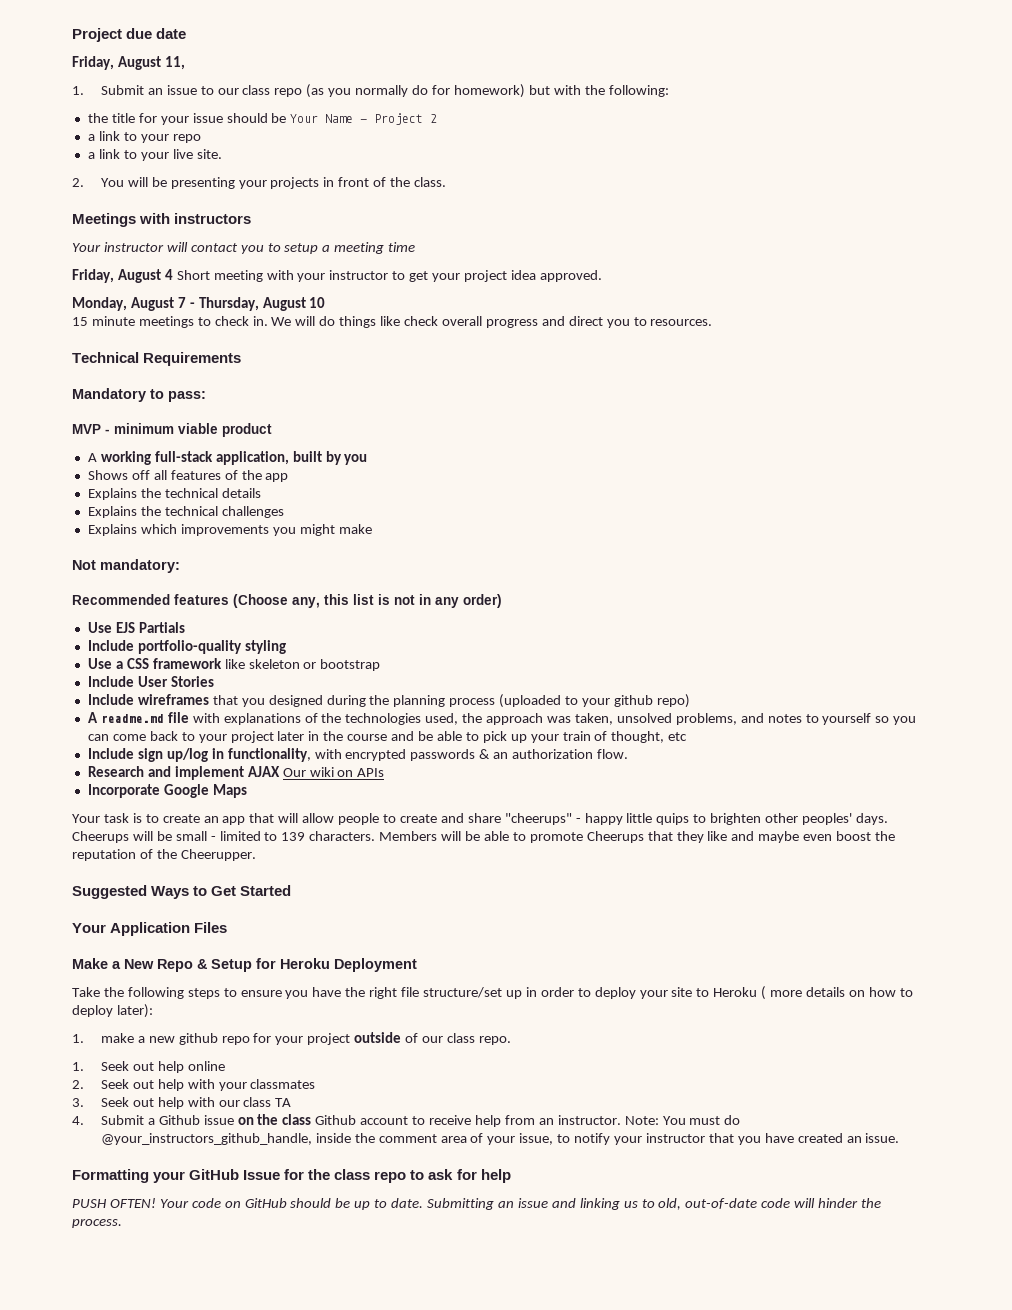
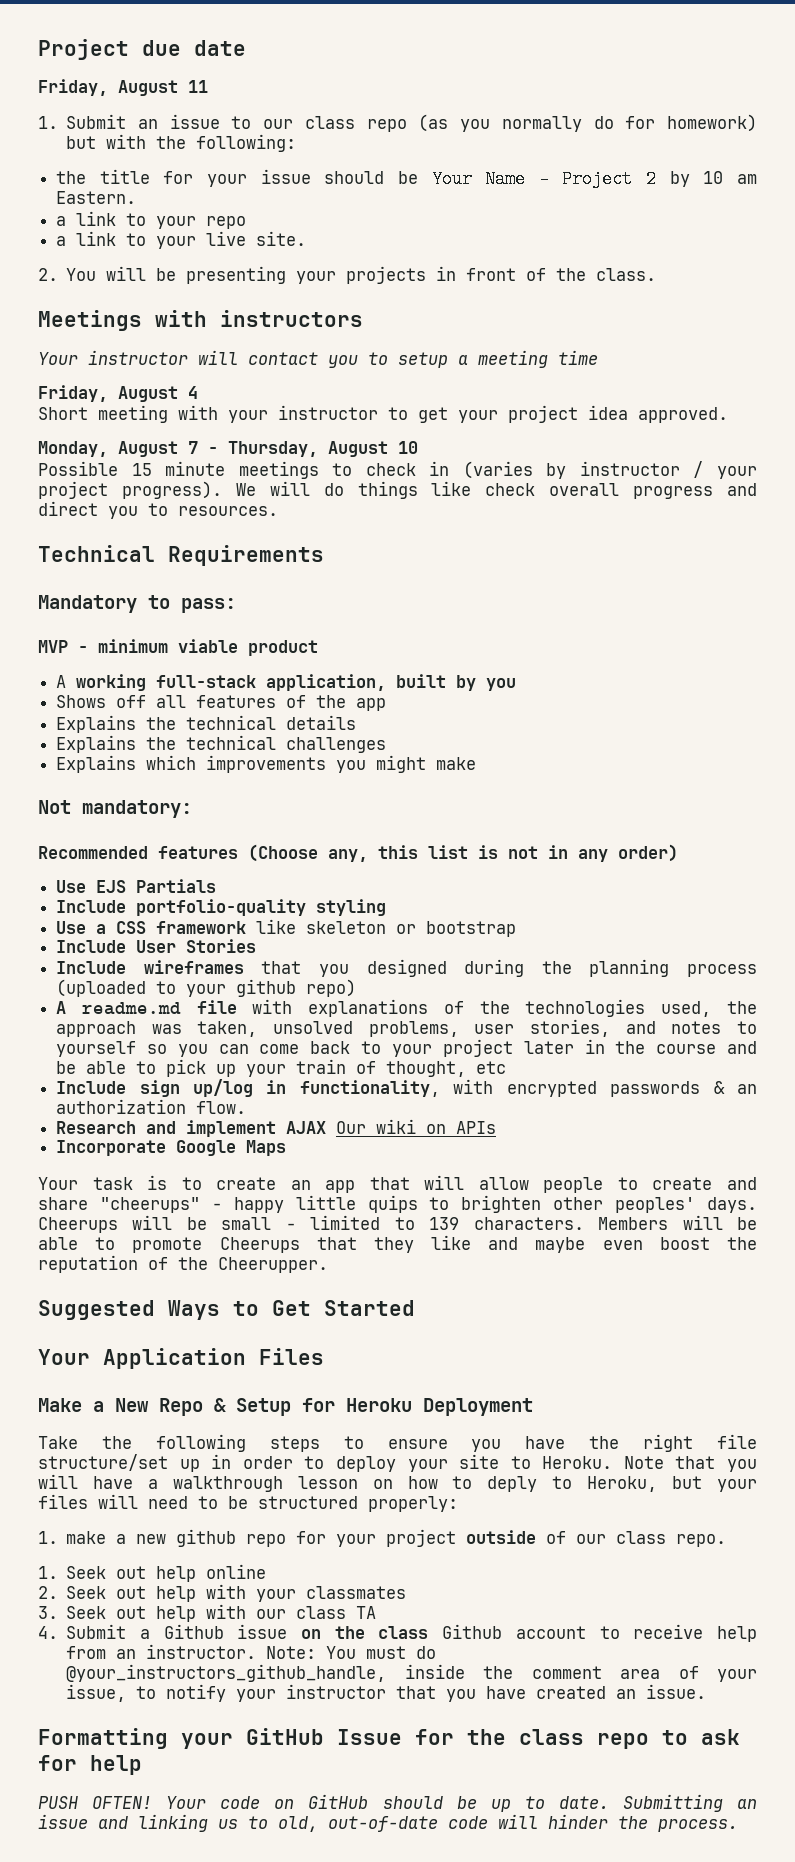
- Friday, August 11,
+ Friday, August 11
- the title for your issue should be Your Name - Project 2
+ the title for your issue should be Your Name - Project 2 by 10 am Eastern.
- Friday, August 4 Short meeting with your instructor to get your project idea approved.
+ Friday, August 4
+ Short meeting with your instructor to get your project idea approved.
- 15 minute meetings to check in.
+ Possible 15 minute meetings to check in (varies by instructor / your project progress).
- A readme.md file with explanations of the technologies used, the approach was taken, unsolved problems, and notes to yourself so you can come back to your project later in the course and be able to pick up your train of thought, etc
+ A readme.md file with explanations of the technologies used, the approach was taken, unsolved problems, user stories, and notes to yourself so you can come back to your project later in the course and be able to pick up your train of thought, etc
- Take the following steps to ensure you have the right file structure/set up in order to deploy your site to Heroku ( more details on how to deploy later):
+ Take the following steps to ensure you have the right file structure/set up in order to deploy your site to Heroku. Note that you will have a walkthrough lesson on how to deply to Heroku, but your files will need to be structured properly:

